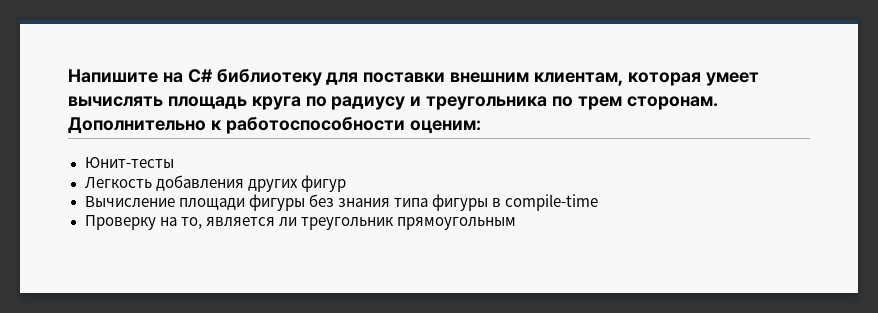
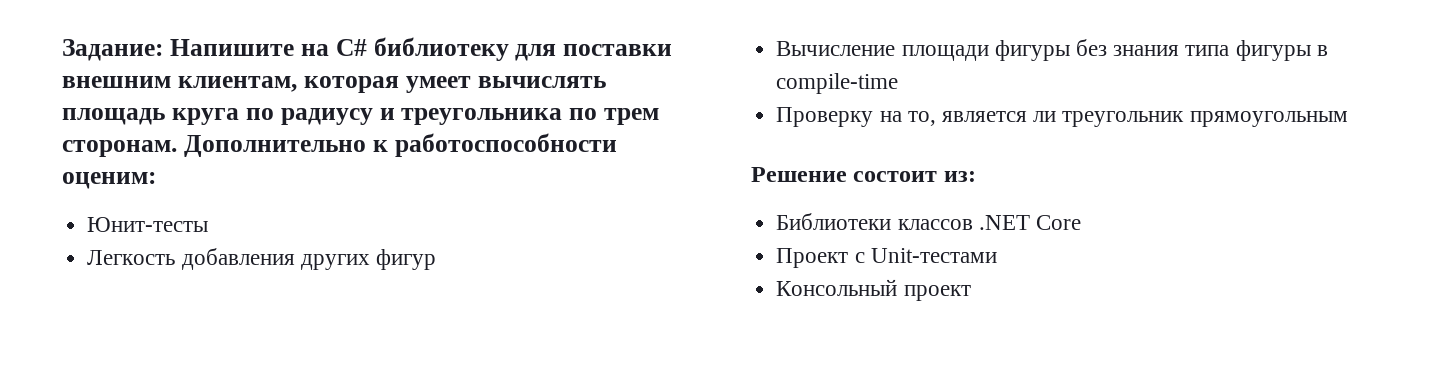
- Напишите на C# библиотеку для поставки внешним клиентам, которая умеет вычислять площадь круга по радиусу и треугольника по трем сторонам.
+ Задание: Напишите на C# библиотеку для поставки внешним клиентам, которая умеет вычислять площадь круга по радиусу и треугольника по трем сторонам.
+ Решение состоит из:
+ Библиотеки классов .NET Core
+ Проект с Unit-тестами
+ Консольный проект

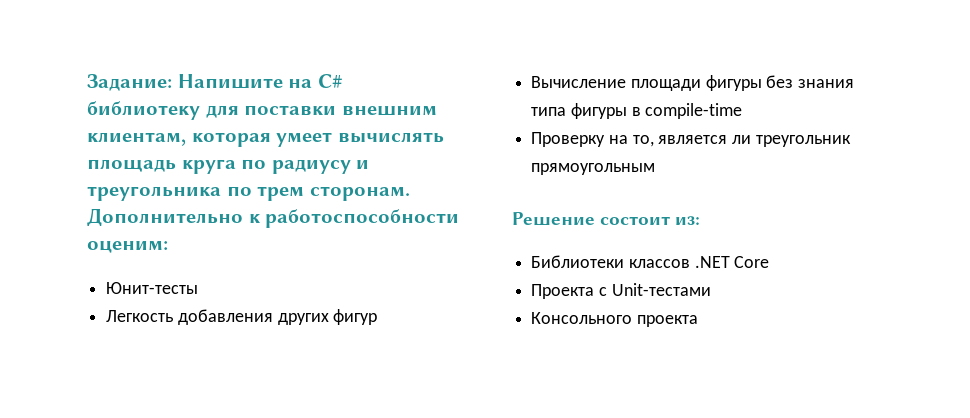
- Проект с Unit-тестами
+ Проекта с Unit-тестами
- Консольный проект
+ Консольного проекта

